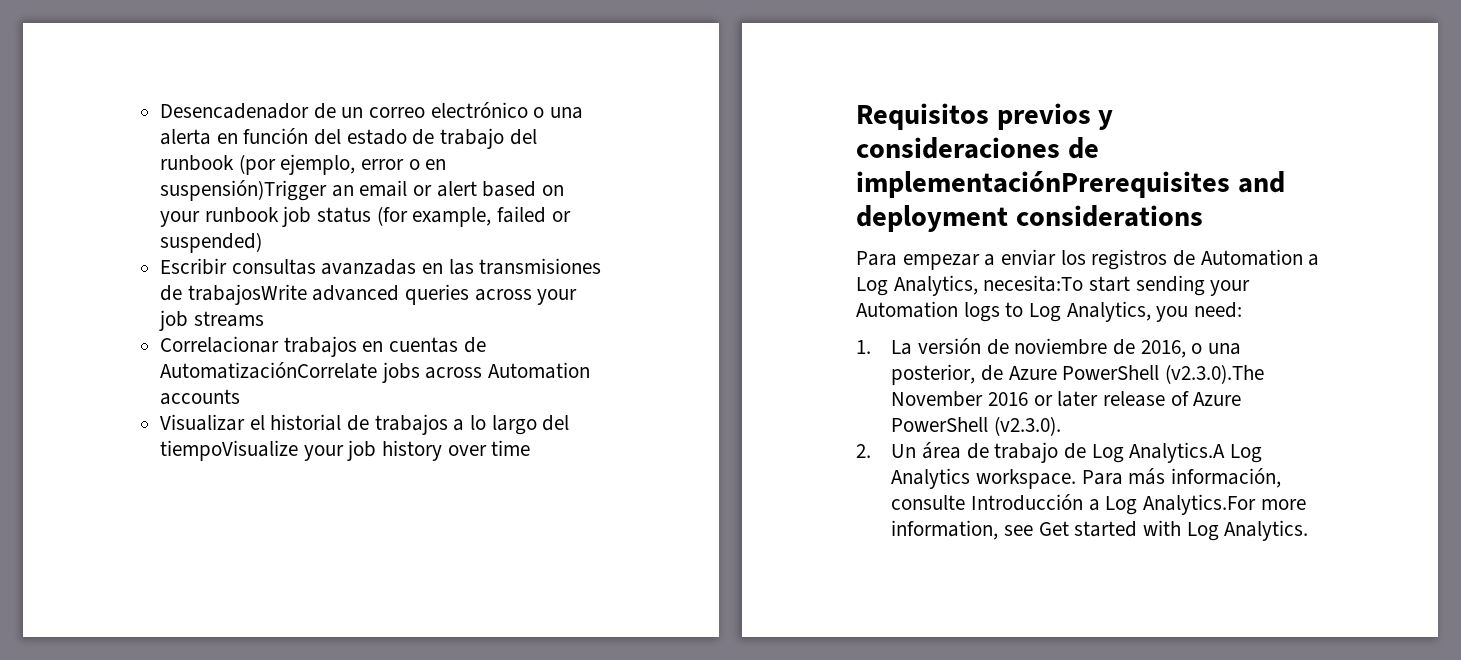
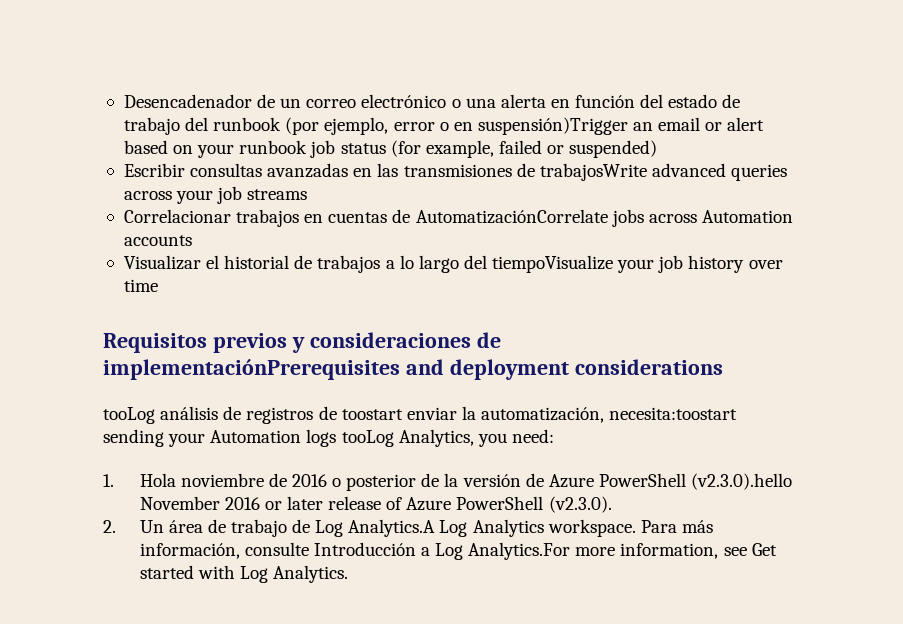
- Para empezar a enviar los registros de Automation a Log Analytics, necesita:To start sending your Automation logs to Log Analytics, you need:
+ tooLog análisis de registros de toostart enviar la automatización, necesita:toostart sending your Automation logs tooLog Analytics, you need:
- 1. La versión de noviembre de 2016, o una posterior, de Azure PowerShell (v2.3.0).The November 2016 or later release of Azure PowerShell (v2.3.0).
+ 1. Hola noviembre de 2016 o posterior de la versión de Azure PowerShell (v2.3.0).hello November 2016 or later release of Azure PowerShell (v2.3.0).

